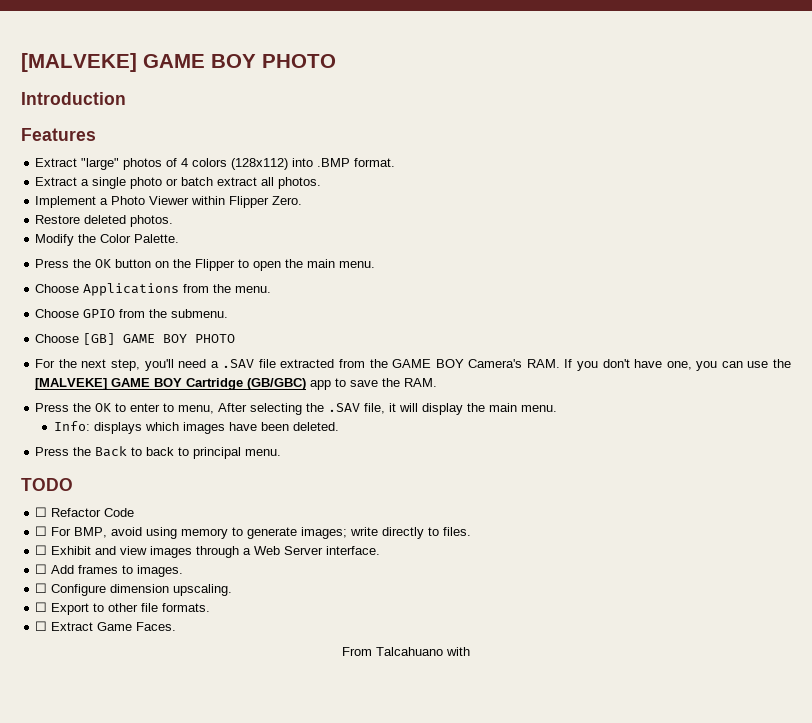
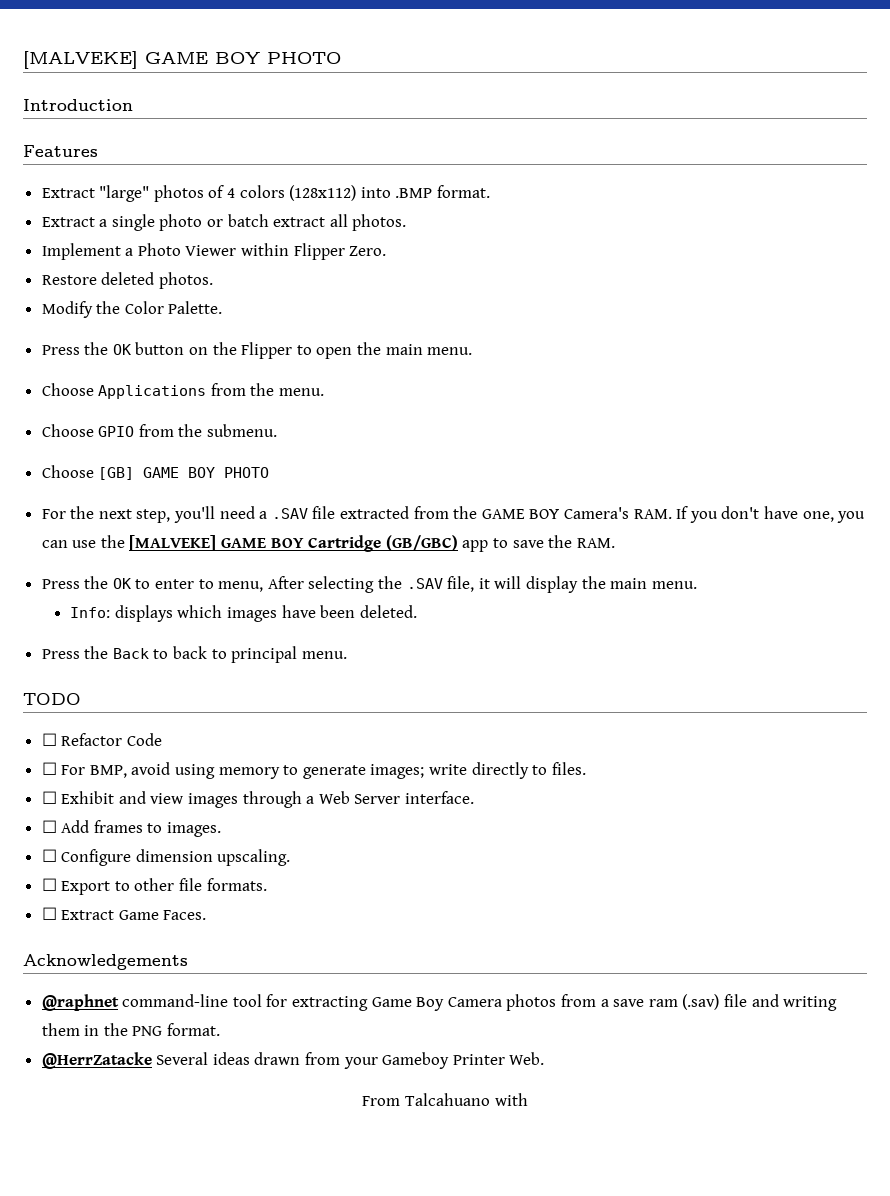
+ Acknowledgements
+ @raphnet command-line tool for extracting Game Boy Camera photos from a save ram (.sav) file and writing them in the PNG format.
+ @HerrZatacke Several ideas drawn from your Gameboy Printer Web.

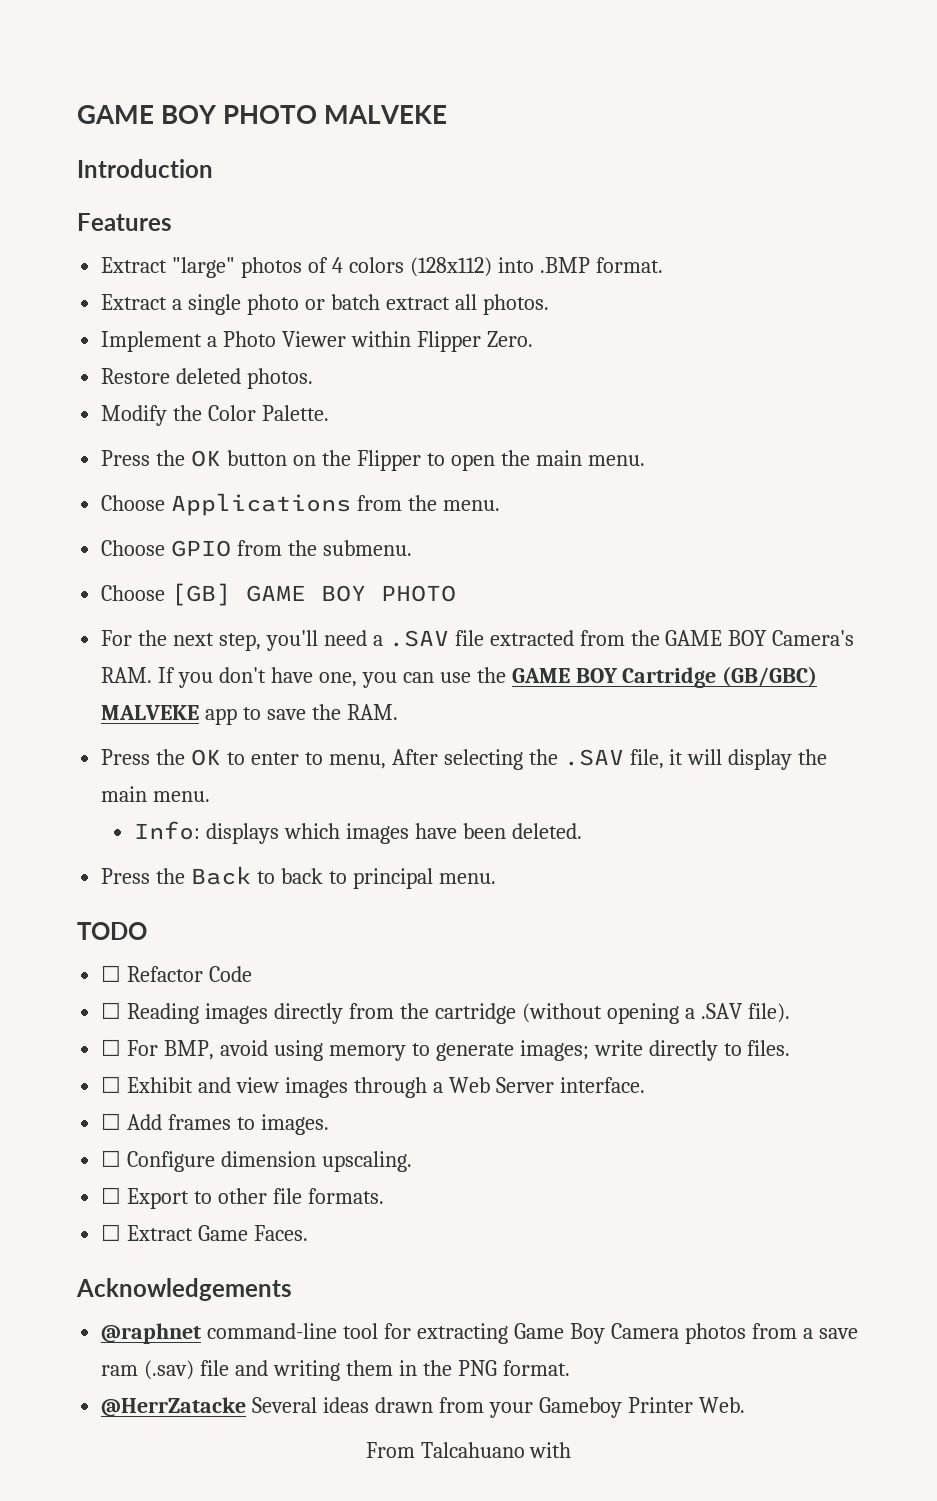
- [MALVEKE] GAME BOY PHOTO
+ GAME BOY PHOTO MALVEKE
- For the next step, you'll need a .SAV file extracted from the GAME BOY Camera's RAM. If you don't have one, you can use the [MALVEKE] GAME BOY Cartridge (GB/GBC) app to save the RAM.
+ For the next step, you'll need a .SAV file extracted from the GAME BOY Camera's RAM. If you don't have one, you can use the GAME BOY Cartridge (GB/GBC) MALVEKE app to save the RAM.
+ ☐ Reading images directly from the cartridge (without opening a .SAV file).

